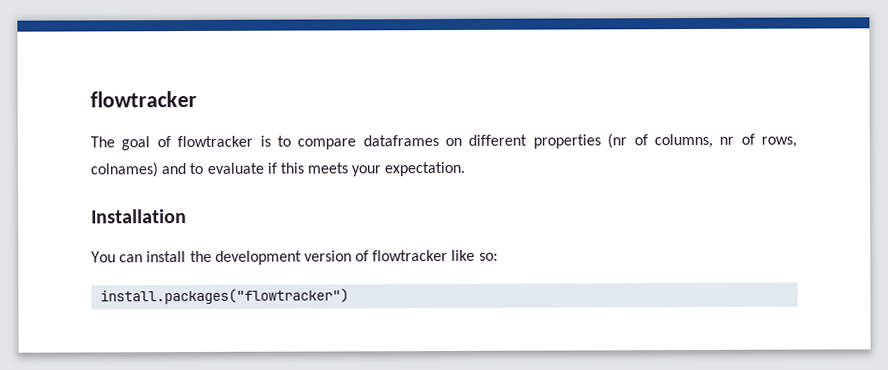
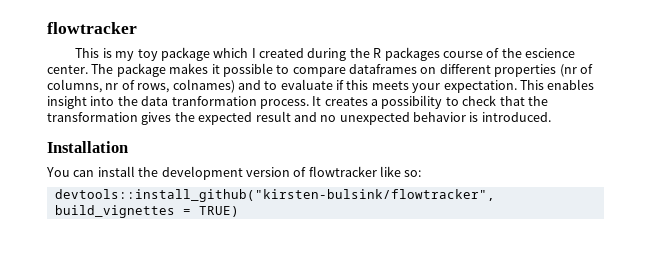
- The goal of flowtracker is to compare dataframes on different properties (nr of columns, nr of rows, colnames) and to evaluate if this meets your expectation.
+ This is my toy package which I created during the R packages course of the escience center. The package makes it possible to compare dataframes on different properties (nr of columns, nr of rows, colnames) and to evaluate if this meets your expectation. This enables insight into the data tranformation process. It creates a possibility to check that the transformation gives the expected result and no unexpected behavior is introduced.
- install.packages("flowtracker")
+ devtools::install_github("kirsten-bulsink/flowtracker", build_vignettes = TRUE)

